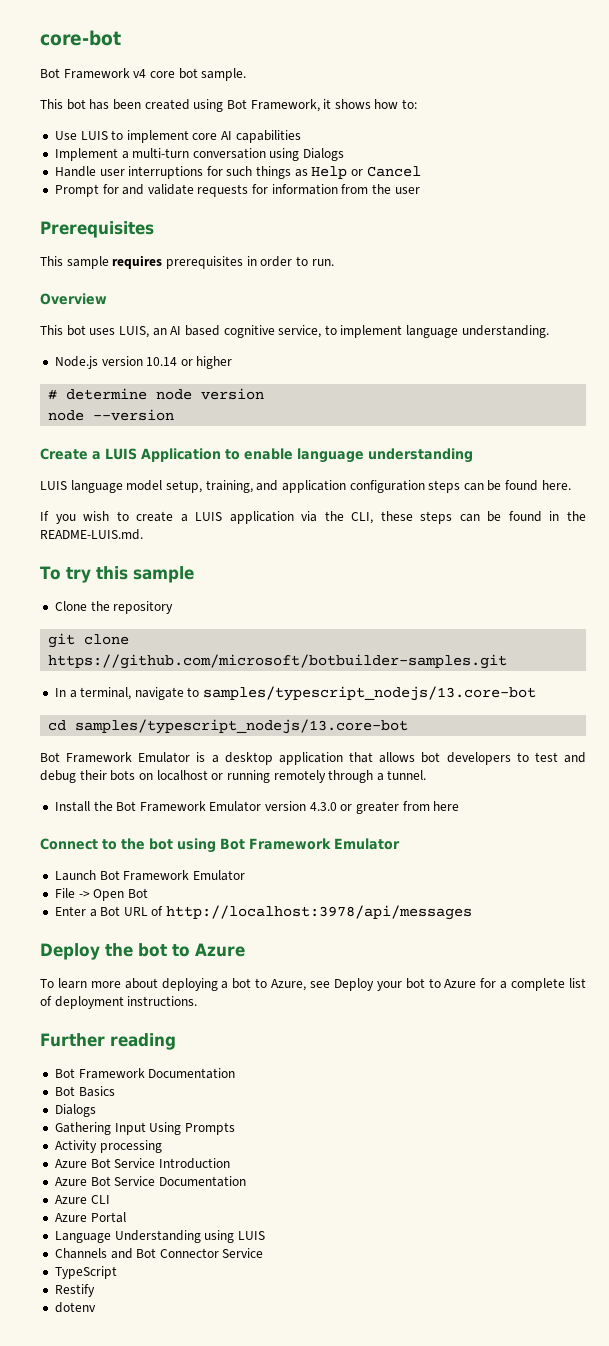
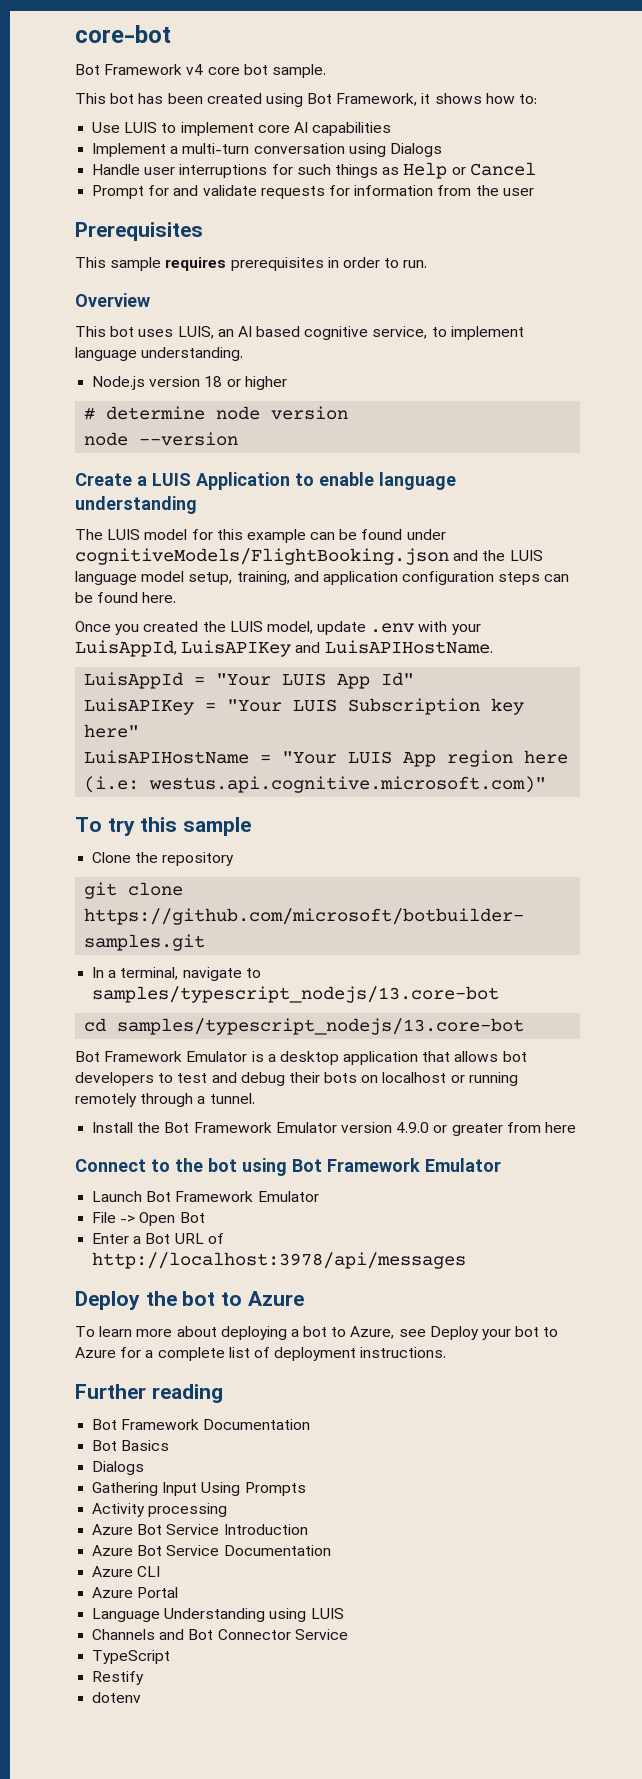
- Node.js version 10.14 or higher
+ Node.js version 18 or higher
- LUIS language model setup, training, and application configuration steps can be found here.
+ The LUIS model for this example can be found under cognitiveModels/FlightBooking.json and the LUIS language model setup, training, and application configuration steps can be found here.
- If you wish to create a LUIS application via the CLI, these steps can be found in the README-LUIS.md.
+ Once you created the LUIS model, update .env with your LuisAppId, LuisAPIKey and LuisAPIHostName.
+ LuisAppId = "Your LUIS App Id"
+ LuisAPIKey = "Your LUIS Subscription key here"
+ LuisAPIHostName = "Your LUIS App region here (i.e: westus.api.cognitive.microsoft.com)"
- Install the Bot Framework Emulator version 4.3.0 or greater from here
+ Install the Bot Framework Emulator version 4.9.0 or greater from here

